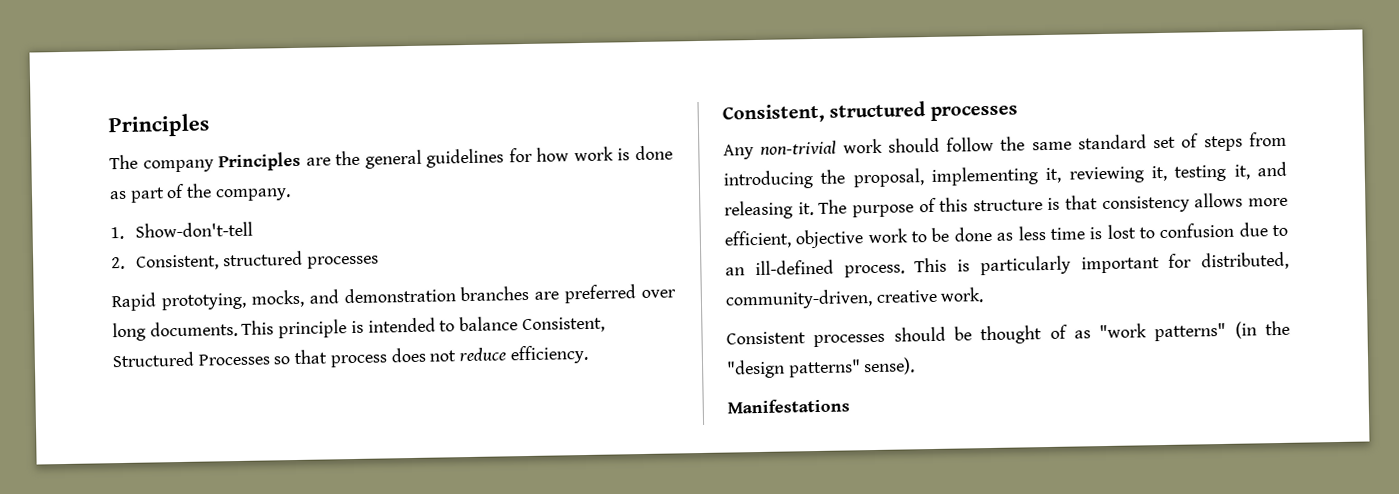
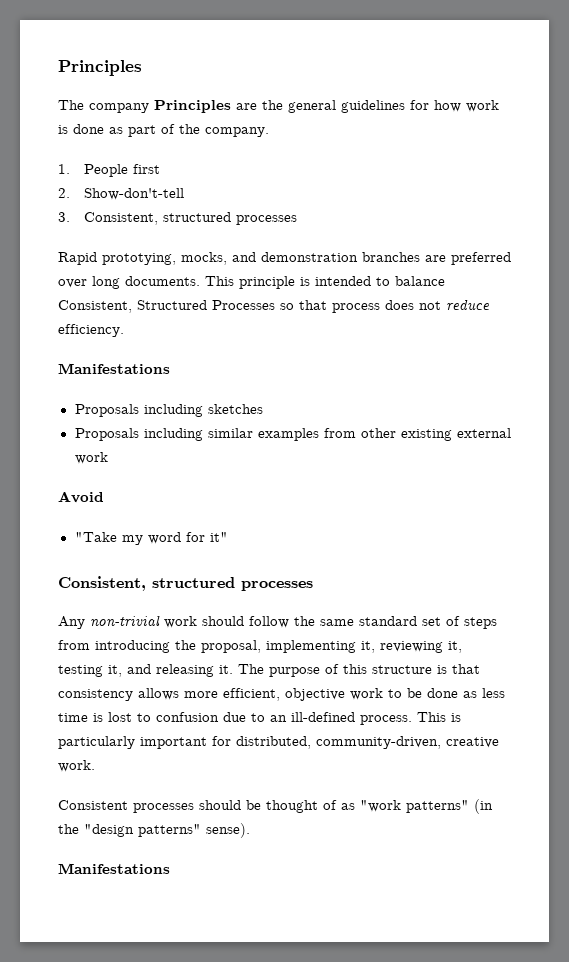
- 1. Show-don't-tell
+ 1. People first
+ 2. Show-don't-tell
- 2. Consistent, structured processes
+ 3. Consistent, structured processes
  This principle is intended to balance Consistent, Structured Processes so that process does not reduce efficiency.
+ Manifestations
+ Proposals including sketches
+ Proposals including similar examples from other existing external work
+ Avoid
+ "Take my word for it"

